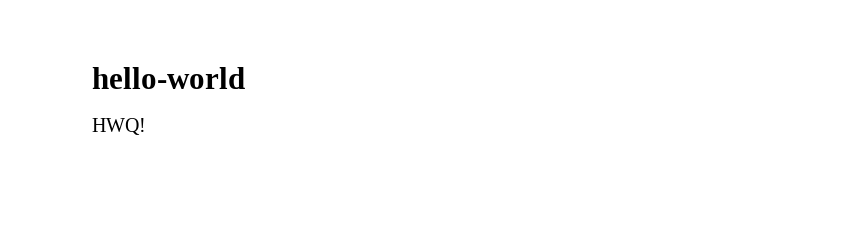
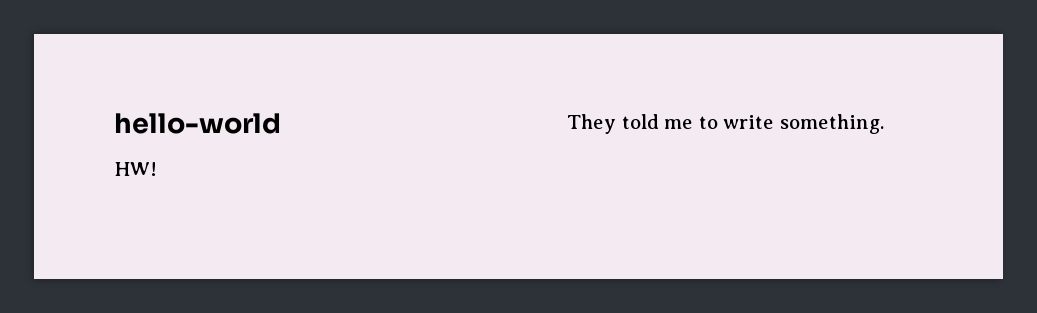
- HWQ!
+ HW!
+ They told me to write something.

